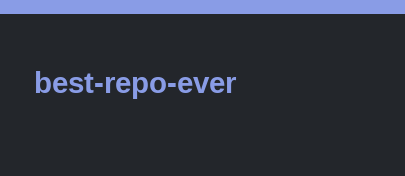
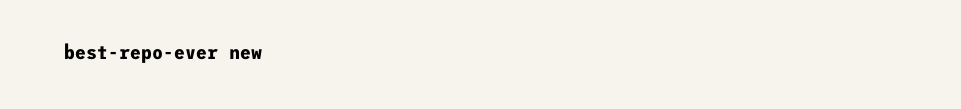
- best-repo-ever
+ best-repo-ever new

